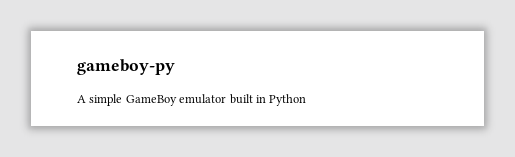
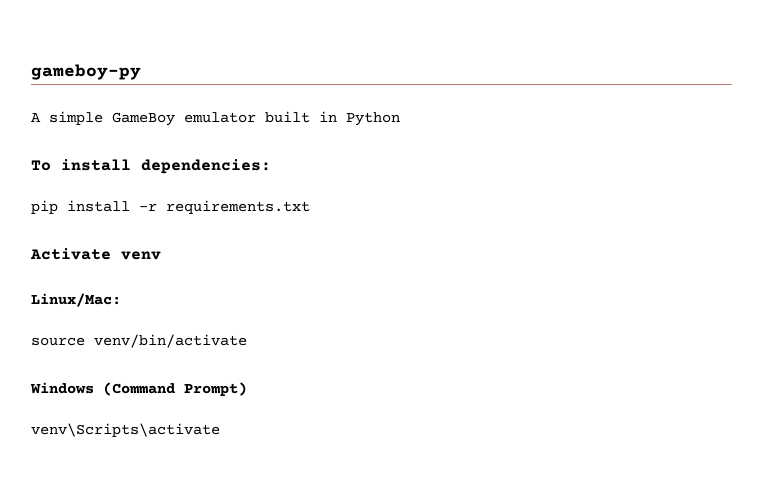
+ To install dependencies:
+ pip install -r requirements.txt
+ Activate venv
+ Linux/Mac:
+ source venv/bin/activate
+ Windows (Command Prompt)
+ venv\Scripts\activate

